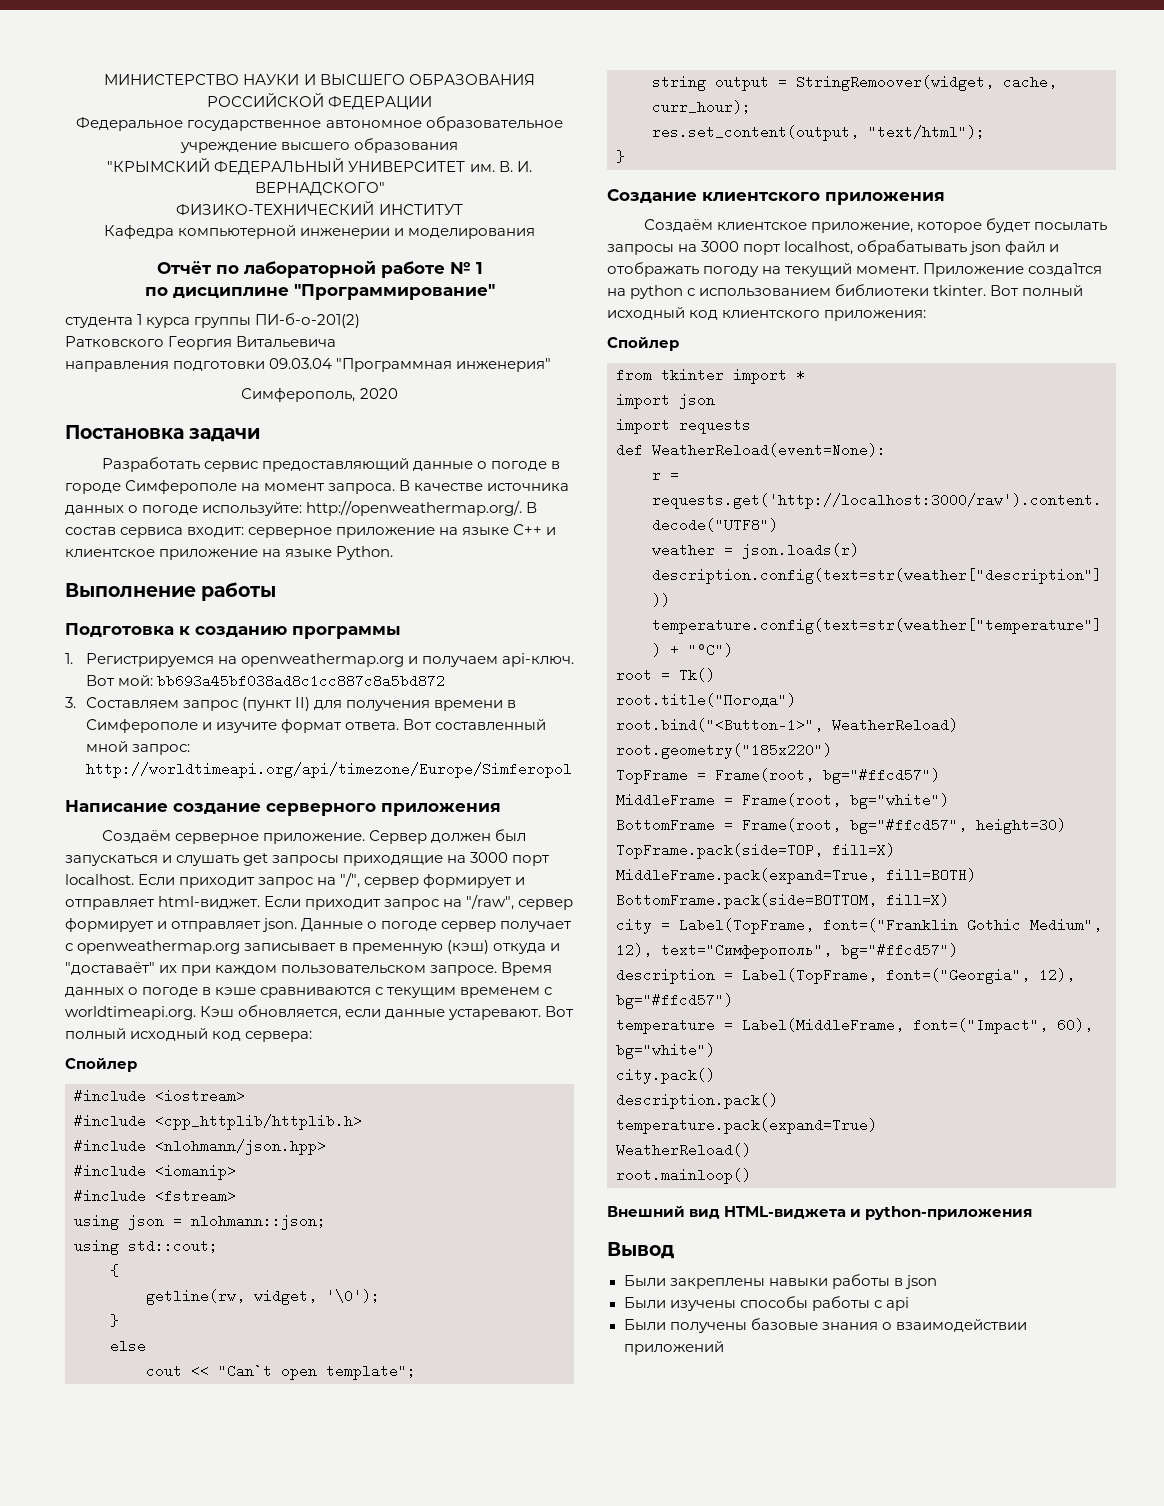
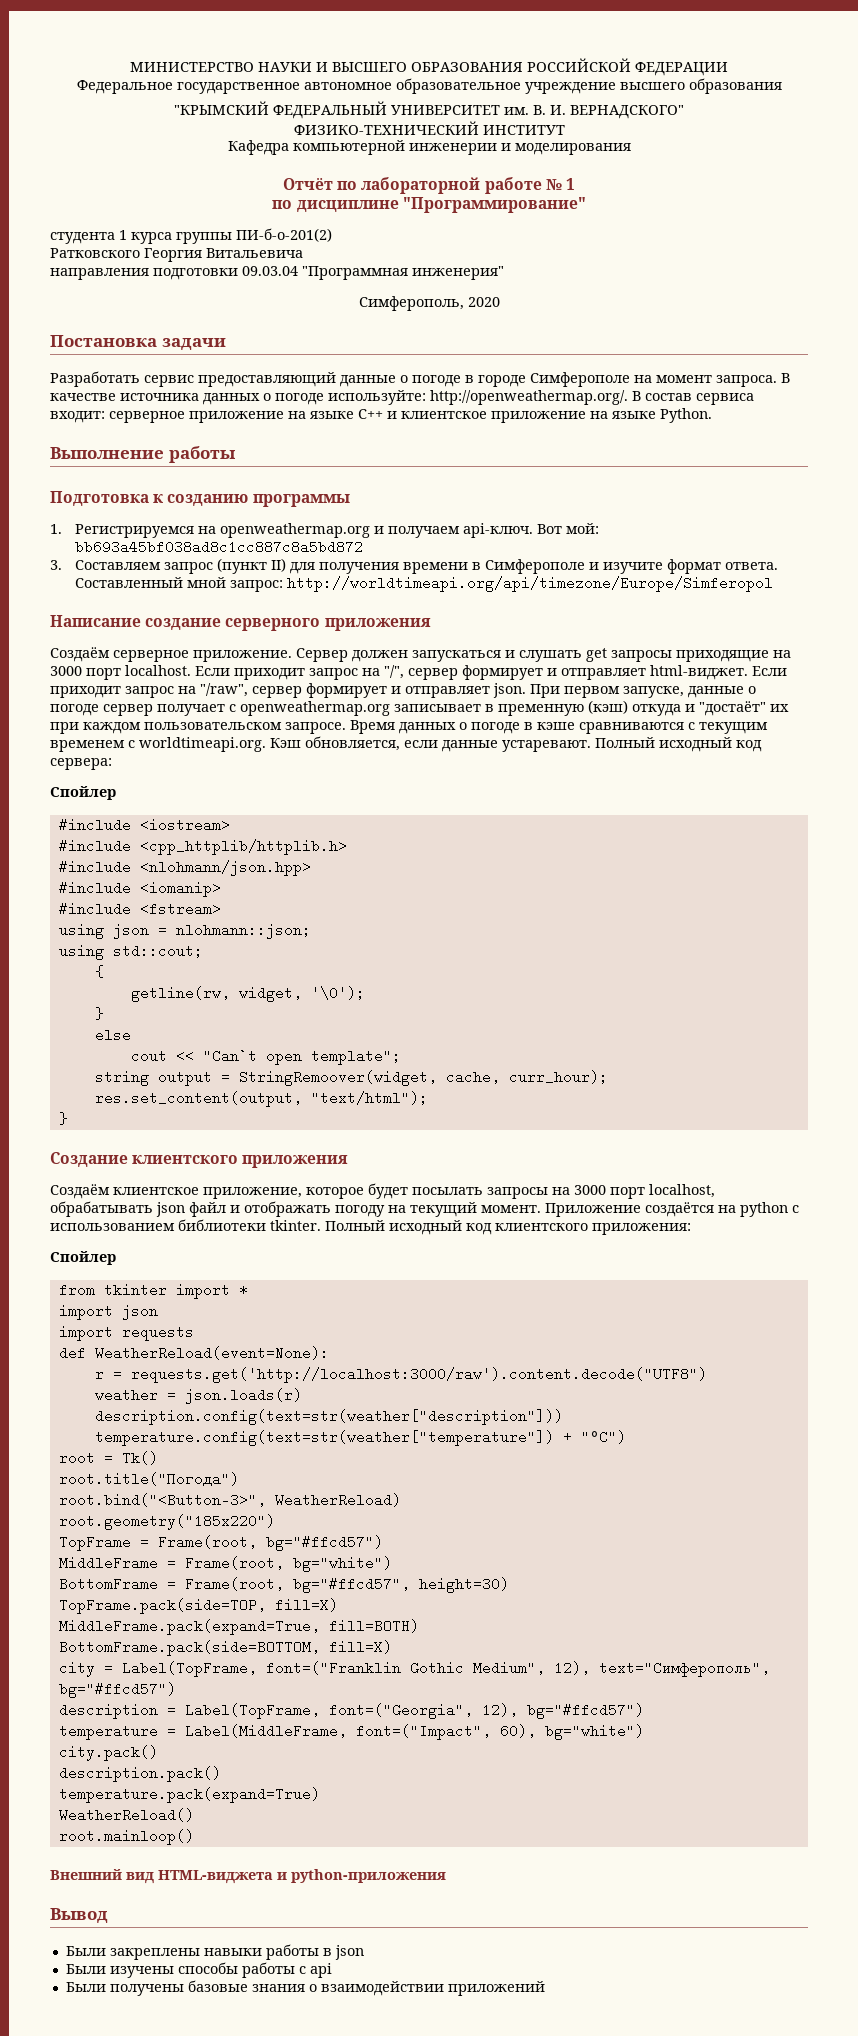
- Вот составленный мной запрос: http://worldtimeapi.org/api/timezone/Europe/Simferopol
+ Составленный мной запрос: http://worldtimeapi.org/api/timezone/Europe/Simferopol
- Сервер должен был запускаться и слушать get запросы приходящие на 3000 порт localhost.
+ Сервер должен запускаться и слушать get запросы приходящие на 3000 порт localhost.
- Данные о погоде сервер получает с openweathermap.org записывает в пременную (кэш) откуда и "доставаёт" их при каждом пользовательском запросе.
+ При первом запуске, данные о погоде сервер получает с openweathermap.org записывает в пременную (кэш) откуда и "достаёт" их при каждом пользовательском запросе.
- Вот полный исходный код сервера:
+ Полный исходный код сервера:
- Приложение созда1тся на python с использованием библиотеки tkinter.
+ Приложение создаётся на python с использованием библиотеки tkinter.
- Вот полный исходный код клиентского приложения:
+ Полный исходный код клиентского приложения:
- root.bind("<Button-1>", WeatherReload)
+ root.bind("<Button-3>", WeatherReload)

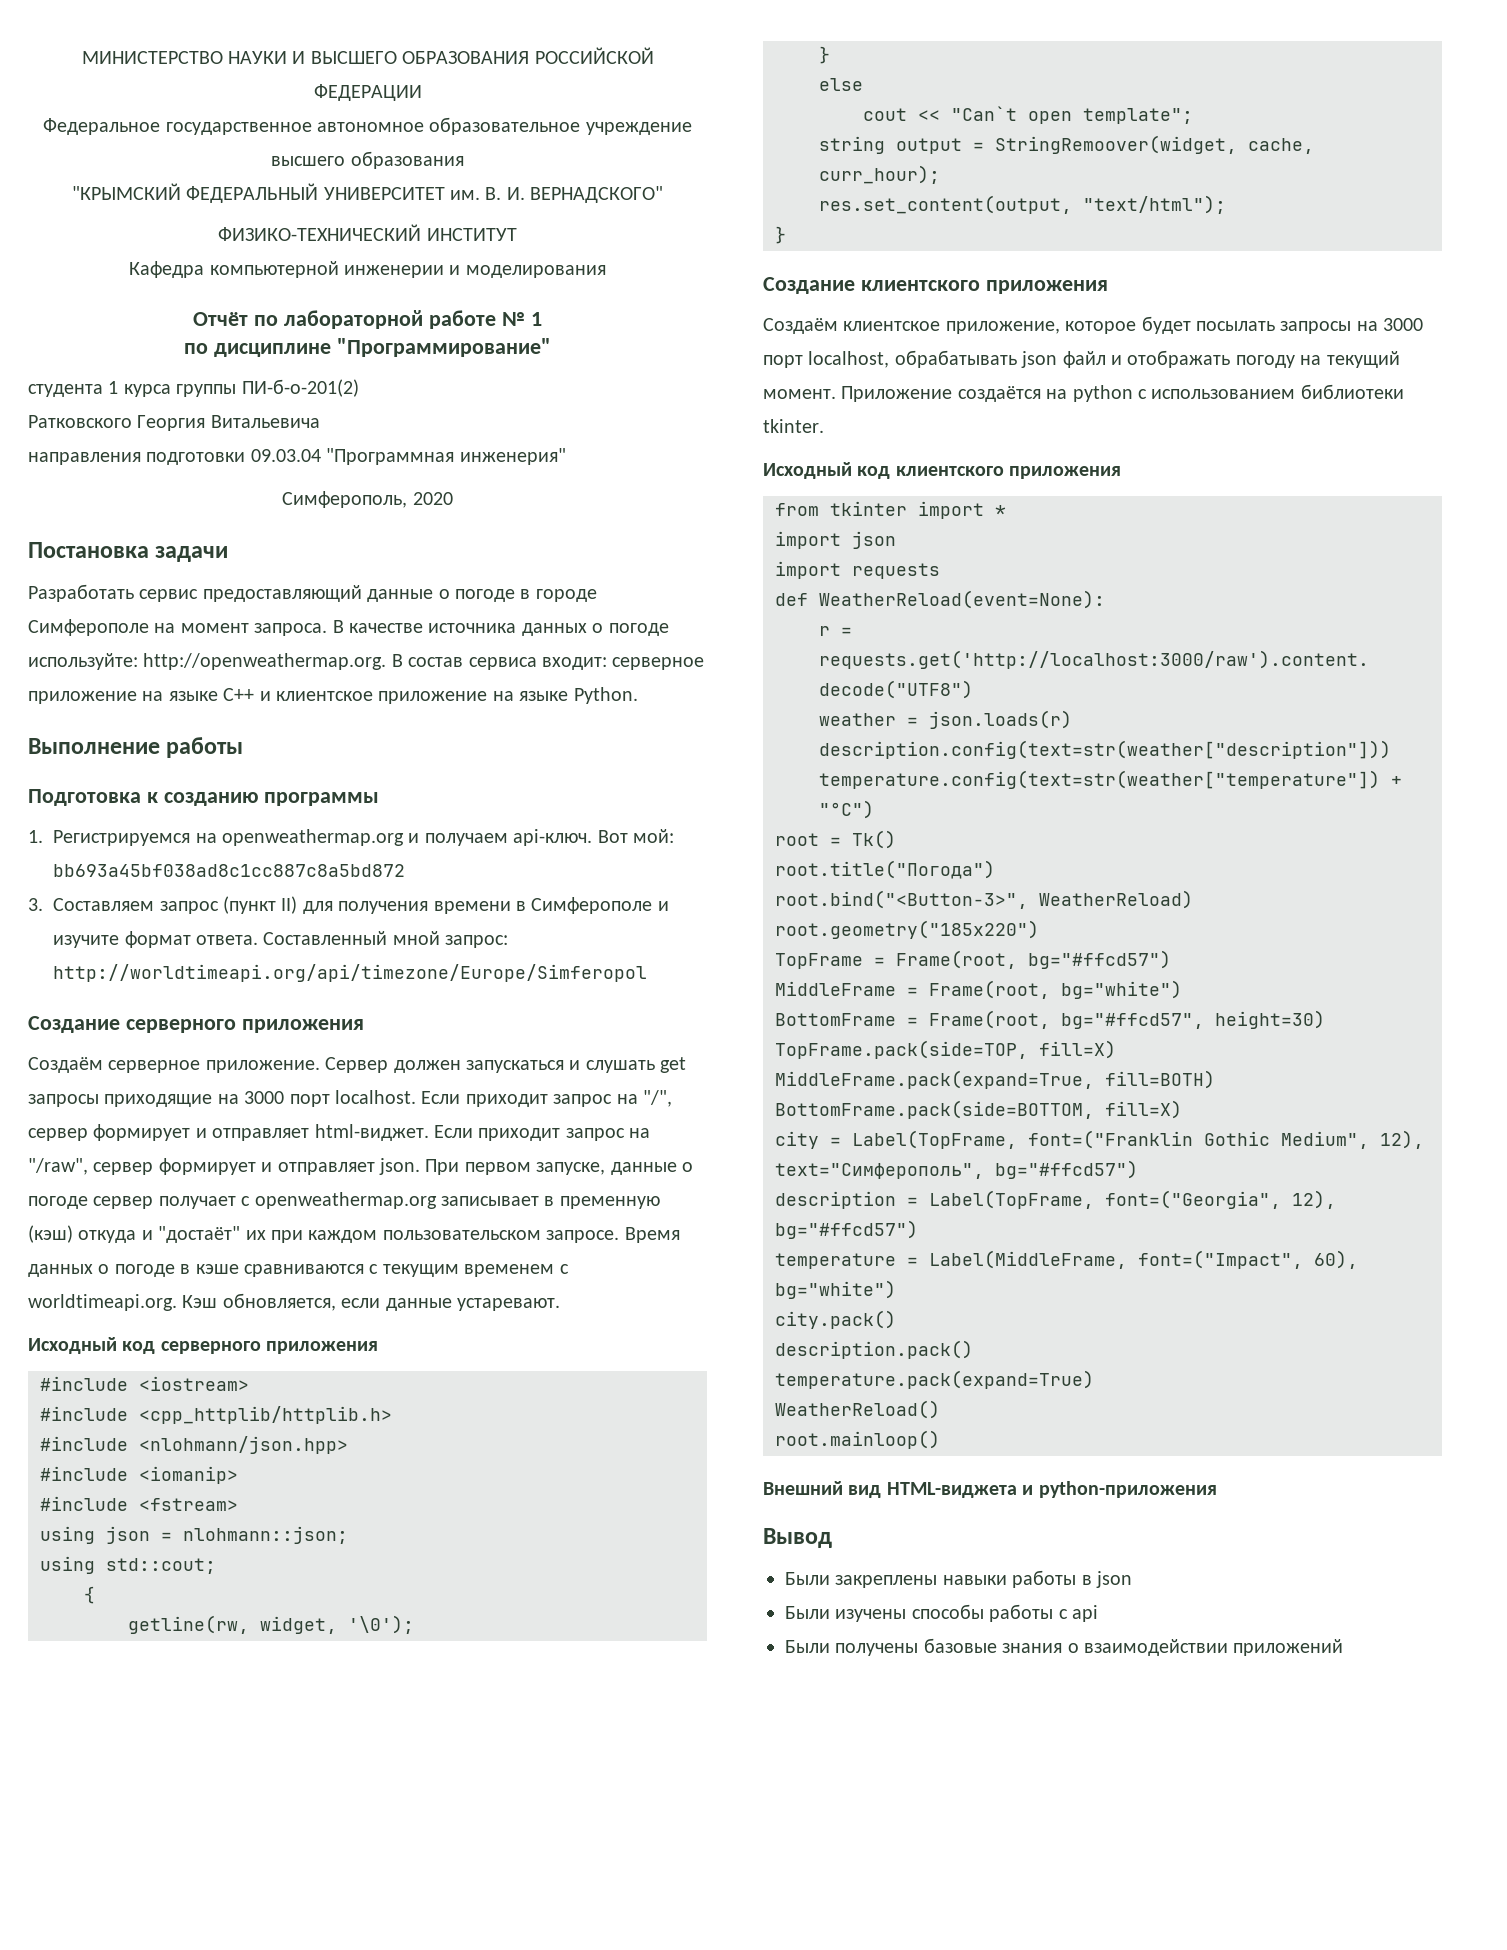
- В качестве источника данных о погоде используйте: http://openweathermap.org/. В состав сервиса входит: серверное приложение на языке С++ и клиентское приложение на языке Python.
+ В качестве источника данных о погоде используйте: http://openweathermap.org. В состав сервиса входит: серверное приложение на языке С++ и клиентское приложение на языке Python.
- Написание создание серверного приложения
+ Создание серверного приложения
- Время данных о погоде в кэше сравниваются с текущим временем с worldtimeapi.org. Кэш обновляется, если данные устаревают. Полный исходный код сервера:
- Спойлер
+ Время данных о погоде в кэше сравниваются с текущим временем с worldtimeapi.org. Кэш обновляется, если данные устаревают.
+ Исходный код серверного приложения
- Приложение создаётся на python с использованием библиотеки tkinter. Полный исходный код клиентского приложения:
- Спойлер
+ Приложение создаётся на python с использованием библиотеки tkinter.
+ Исходный код клиентского приложения

